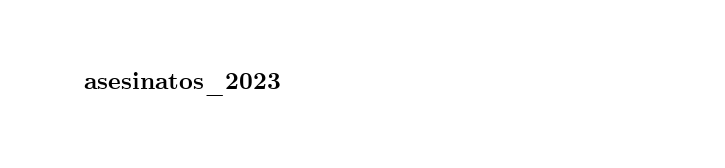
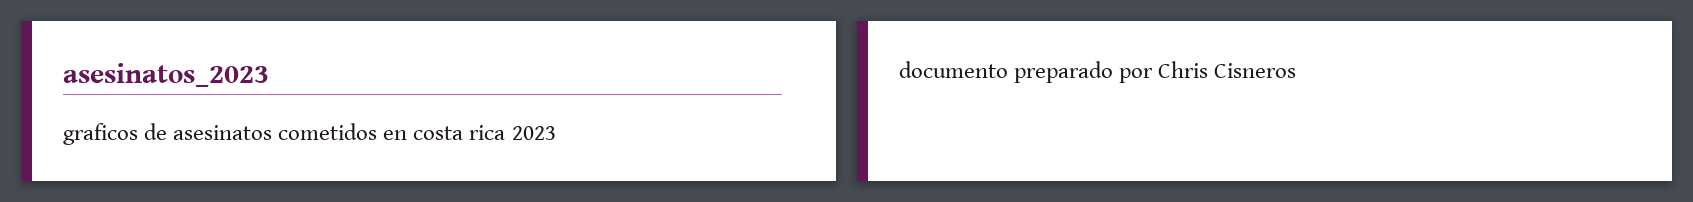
+ graficos de asesinatos cometidos en costa rica 2023
+ documento preparado por Chris Cisneros

